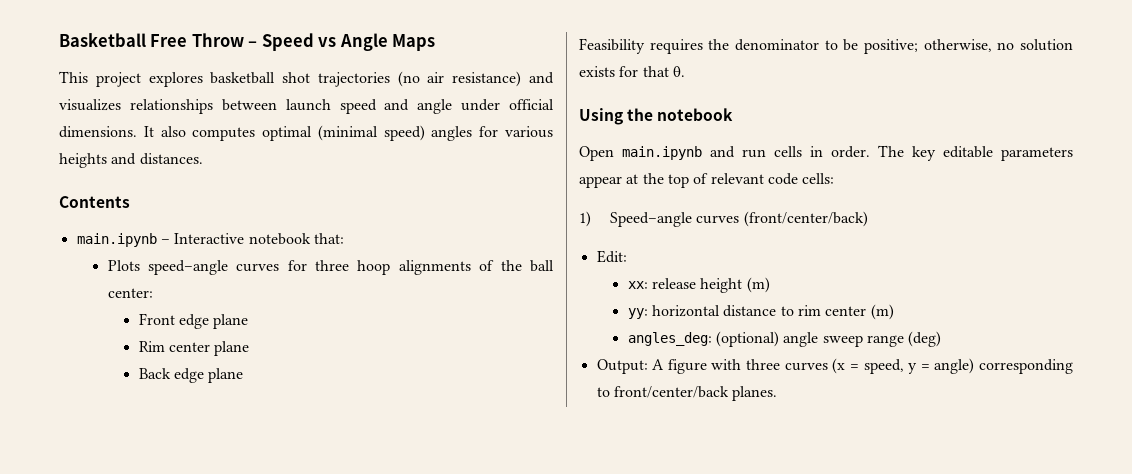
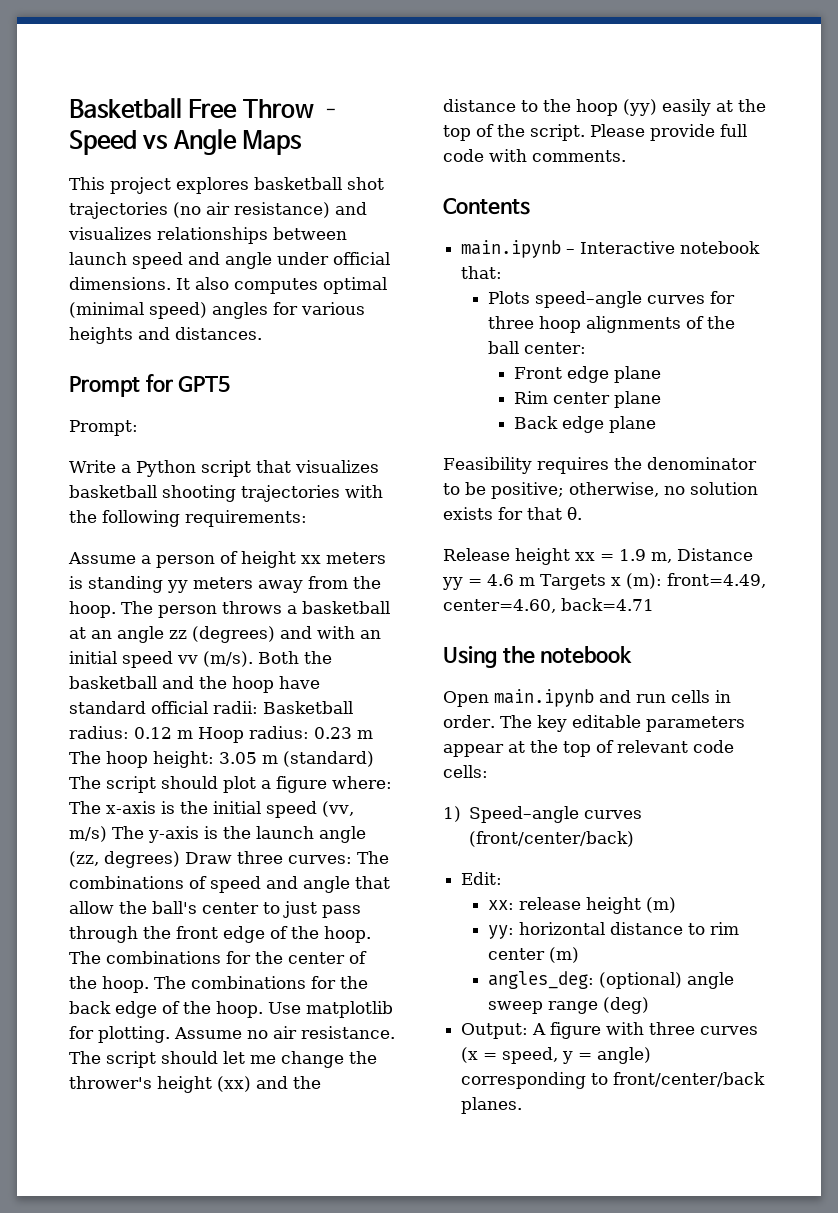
+ Prompt for GPT5
+ Prompt:
+ Write a Python script that visualizes basketball shooting trajectories with the following requirements:
+ Assume a person of height xx meters is standing yy meters away from the hoop. The person throws a basketball at an angle zz (degrees) and with an initial speed vv (m/s). Both the basketball and the hoop have standard official radii: Basketball radius: 0.12 m Hoop radius: 0.23 m The hoop height: 3.05 m (standard) The script should plot a figure where: The x-axis is the initial speed (vv, m/s) The y-axis is the launch angle (zz, degrees) Draw three curves: The combinations of speed and angle that allow the ball's center to just pass through the front edge of the hoop. The combinations for the center of the hoop. The combinations for the back edge of the hoop. Use matplotlib for plotting. Assume no air resistance. The script should let me change the thrower's height (xx) and the distance to the hoop (yy) easily at the top of the script. Please provide full code with comments.
+ Release height xx = 1.9 m, Distance yy = 4.6 m Targets x (m): front=4.49, center=4.60, back=4.71

